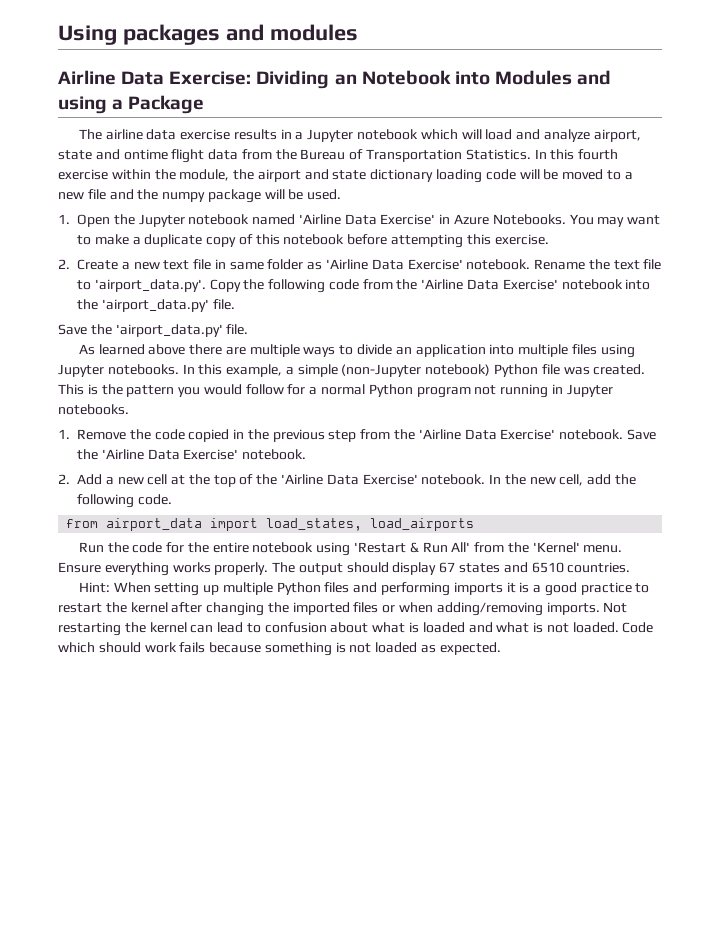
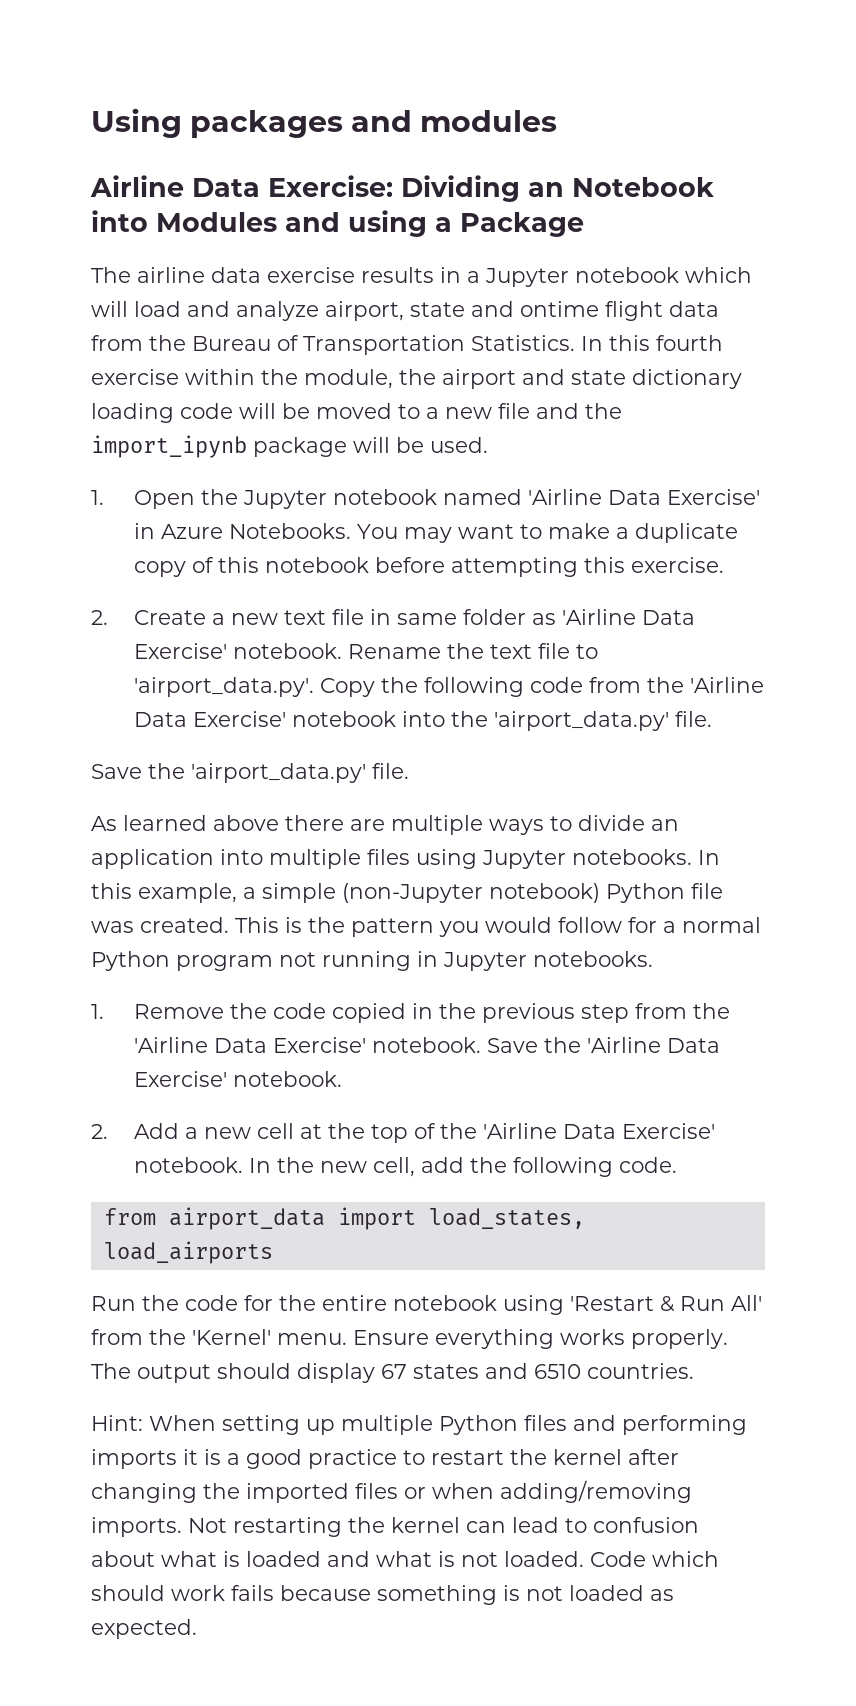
- In this fourth exercise within the module, the airport and state dictionary loading code will be moved to a new file and the numpy package will be used.
+ In this fourth exercise within the module, the airport and state dictionary loading code will be moved to a new file and the import_ipynb package will be used.

